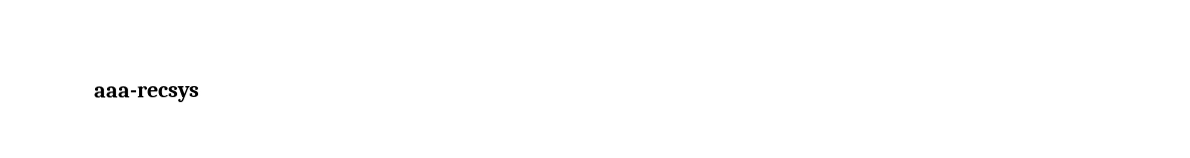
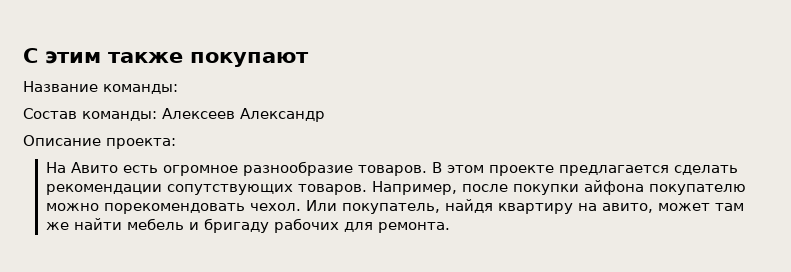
- aaa-recsys
+ С этим также покупают
+ Название команды:
+ Состав команды: Алексеев Александр
+ Описание проекта:
+ На Авито есть огромное разнообразие товаров. В этом проекте предлагается сделать рекомендации сопутствующих товаров. Например, после покупки айфона покупателю можно порекомендовать чехол. Или покупатель, найдя квартиру на авито, может там же найти мебель и бригаду рабочих для ремонта.

